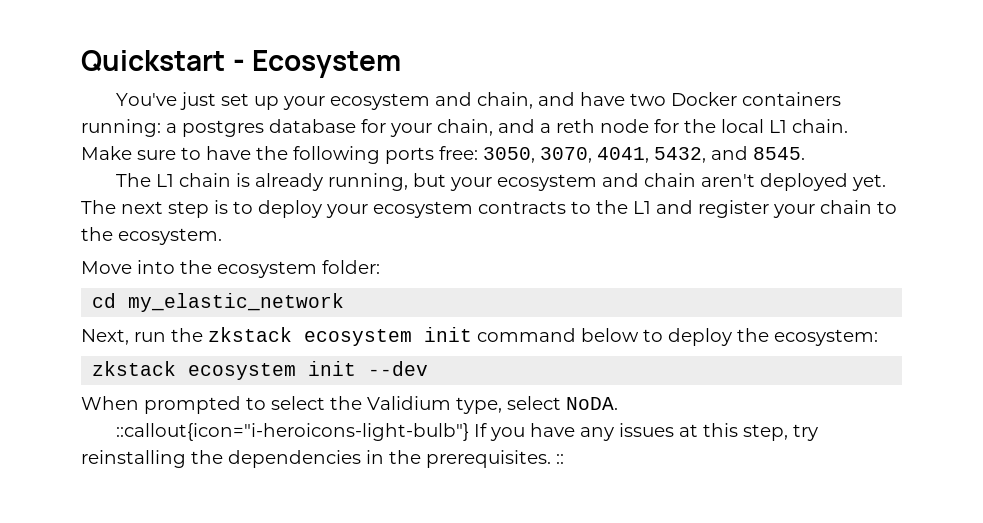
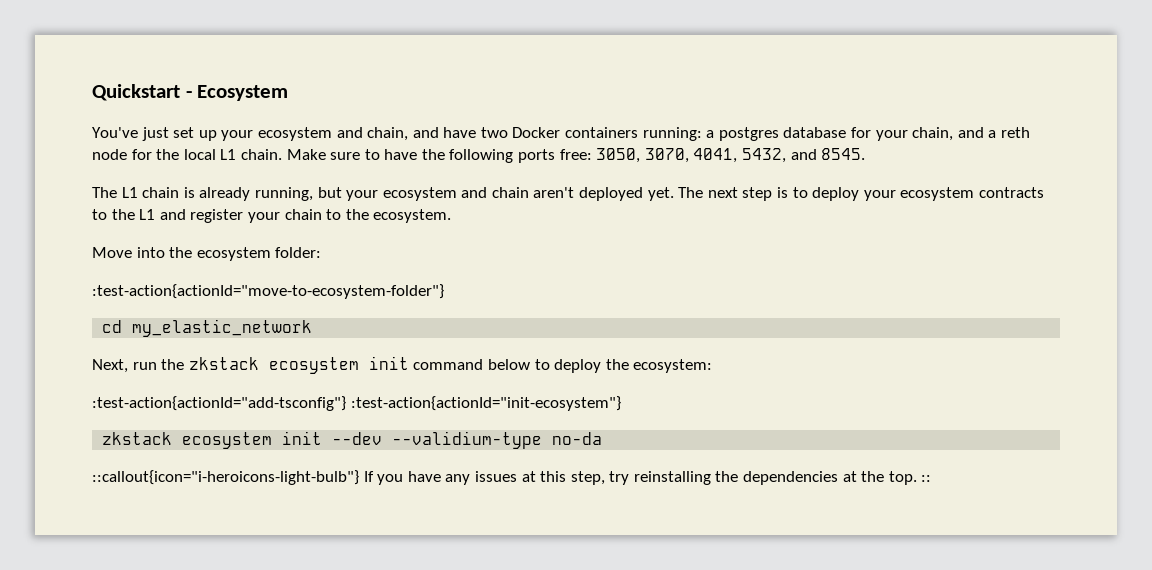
+ :test-action{actionId="move-to-ecosystem-folder"}
+ :test-action{actionId="add-tsconfig"} :test-action{actionId="init-ecosystem"}
- zkstack ecosystem init --dev
- When prompted to select the Validium type, select NoDA.
+ zkstack ecosystem init --dev --validium-type no-da
- ::callout{icon="i-heroicons-light-bulb"} If you have any issues at this step, try reinstalling the dependencies in the prerequisites. ::
+ ::callout{icon="i-heroicons-light-bulb"} If you have any issues at this step, try reinstalling the dependencies at the top. ::

